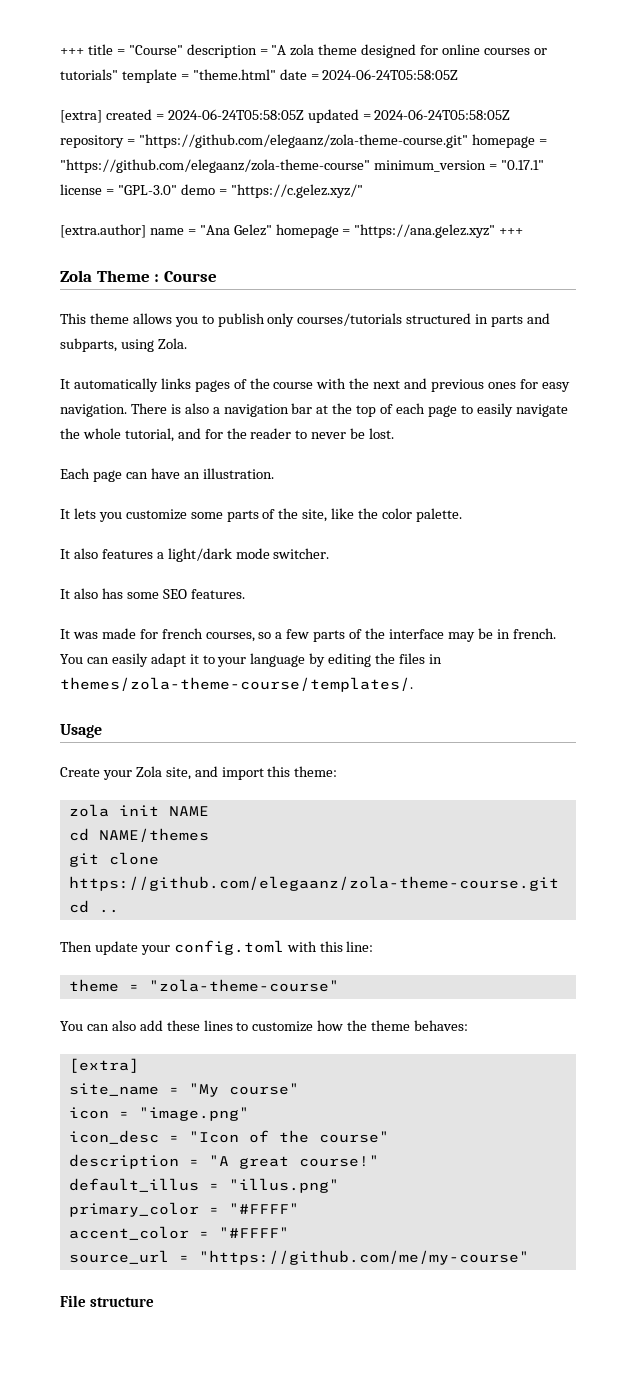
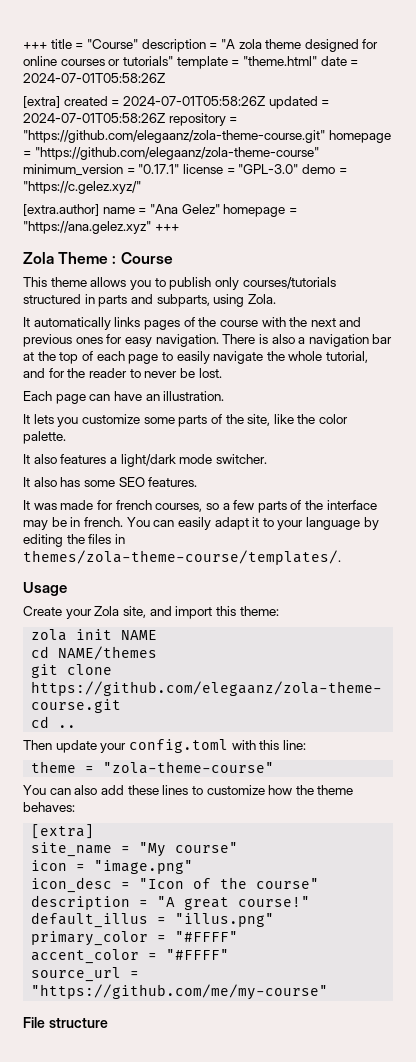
- +++ title = "Course" description = "A zola theme designed for online courses or tutorials" template = "theme.html" date = 2024-06-24T05:58:05Z
+ +++ title = "Course" description = "A zola theme designed for online courses or tutorials" template = "theme.html" date = 2024-07-01T05:58:26Z
- [extra] created = 2024-06-24T05:58:05Z updated = 2024-06-24T05:58:05Z repository = "https://github.com/elegaanz/zola-theme-course.git" homepage = "https://github.com/elegaanz/zola-theme-course" minimum_version = "0.17.1" license = "GPL-3.0" demo = "https://c.gelez.xyz/"
+ [extra] created = 2024-07-01T05:58:26Z updated = 2024-07-01T05:58:26Z repository = "https://github.com/elegaanz/zola-theme-course.git" homepage = "https://github.com/elegaanz/zola-theme-course" minimum_version = "0.17.1" license = "GPL-3.0" demo = "https://c.gelez.xyz/"

